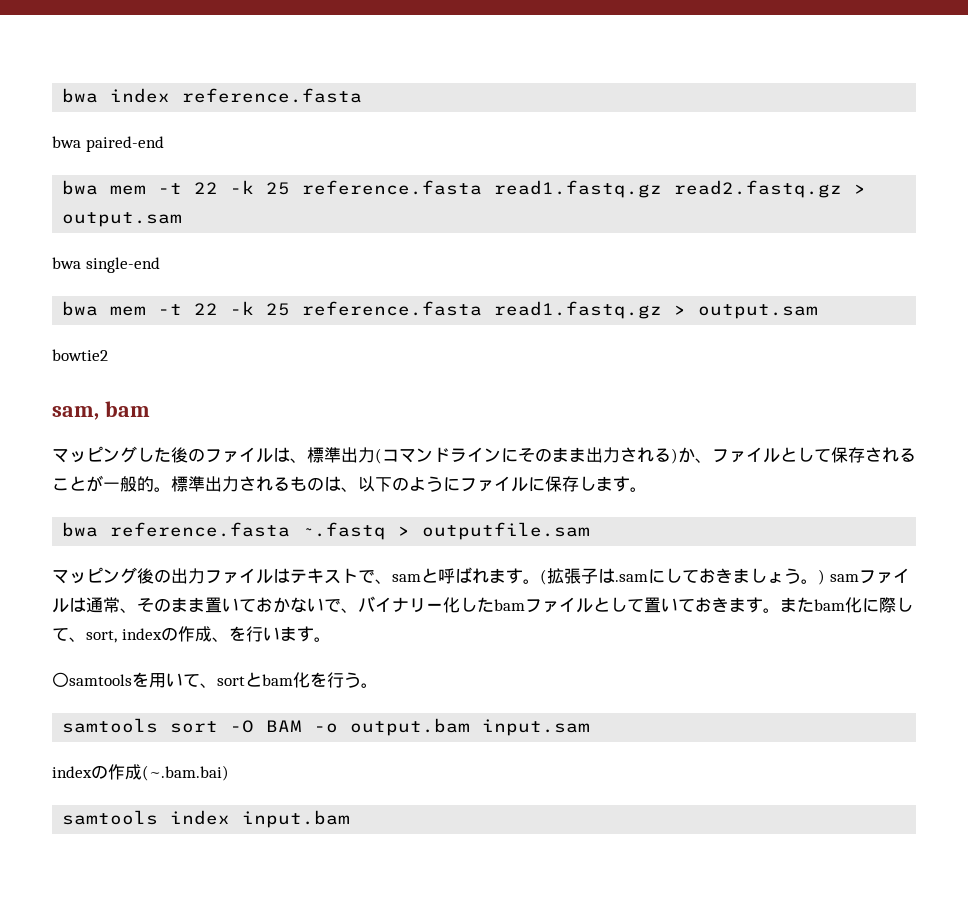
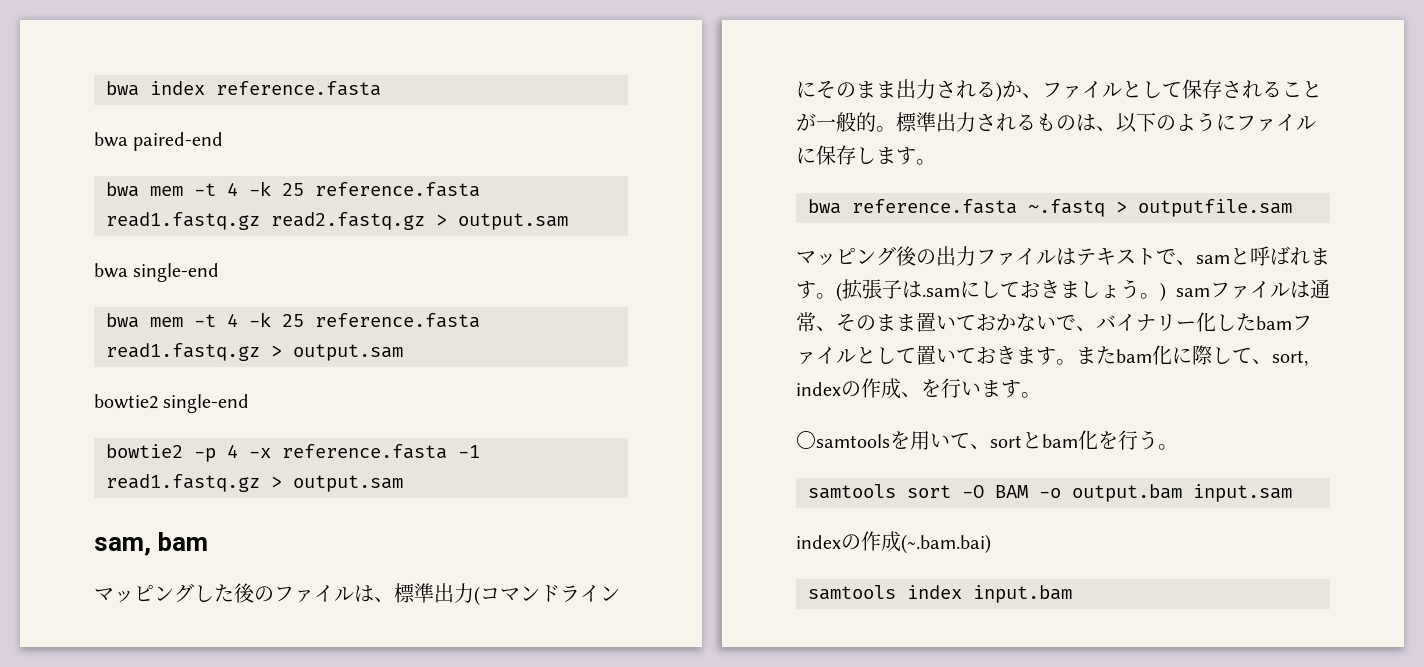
- bwa mem -t 22 -k 25 reference.fasta read1.fastq.gz read2.fastq.gz > output.sam
+ bwa mem -t 4 -k 25 reference.fasta read1.fastq.gz read2.fastq.gz > output.sam
- bwa mem -t 22 -k 25 reference.fasta read1.fastq.gz > output.sam
+ bwa mem -t 4 -k 25 reference.fasta read1.fastq.gz > output.sam
- bowtie2
+ bowtie2 single-end
+ bowtie2 -p 4 -x reference.fasta -1 read1.fastq.gz > output.sam

